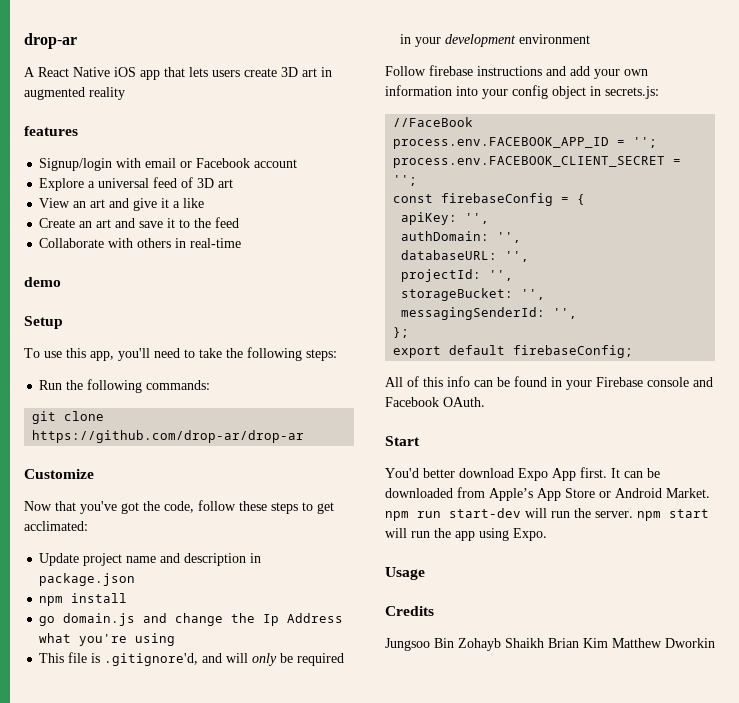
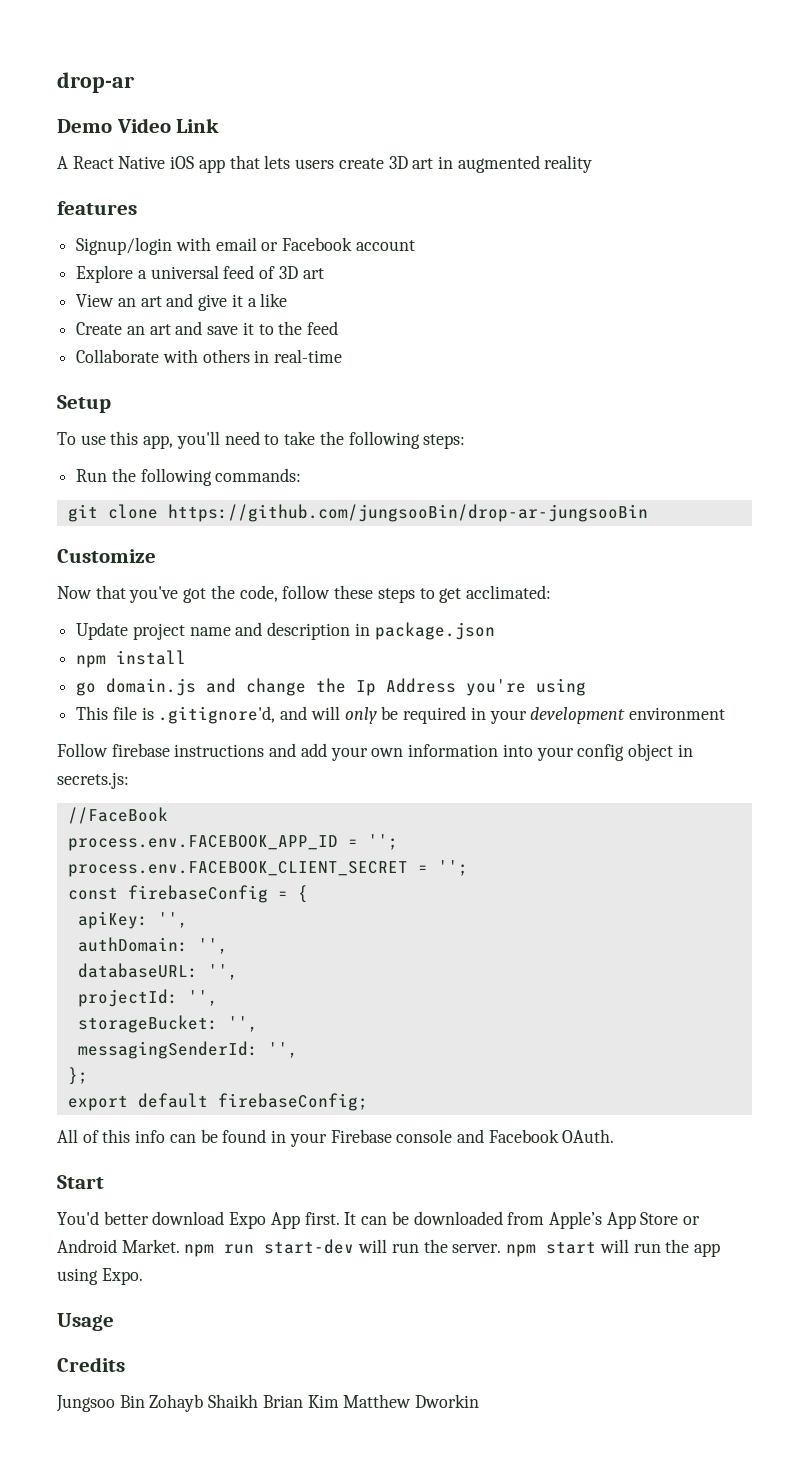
+ Demo Video Link
- demo
- git clone https://github.com/drop-ar/drop-ar
+ git clone https://github.com/jungsooBin/drop-ar-jungsooBin
- go domain.js and change the Ip Address what you're using
+ go domain.js and change the Ip Address you're using

